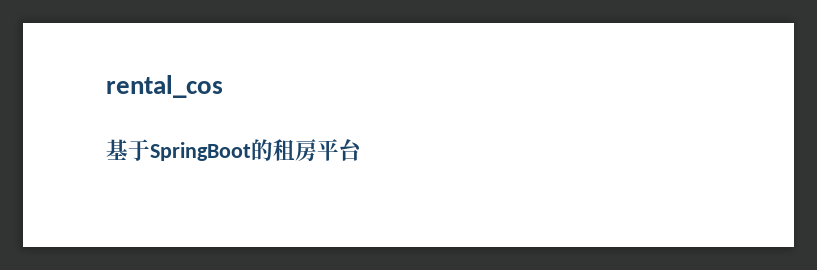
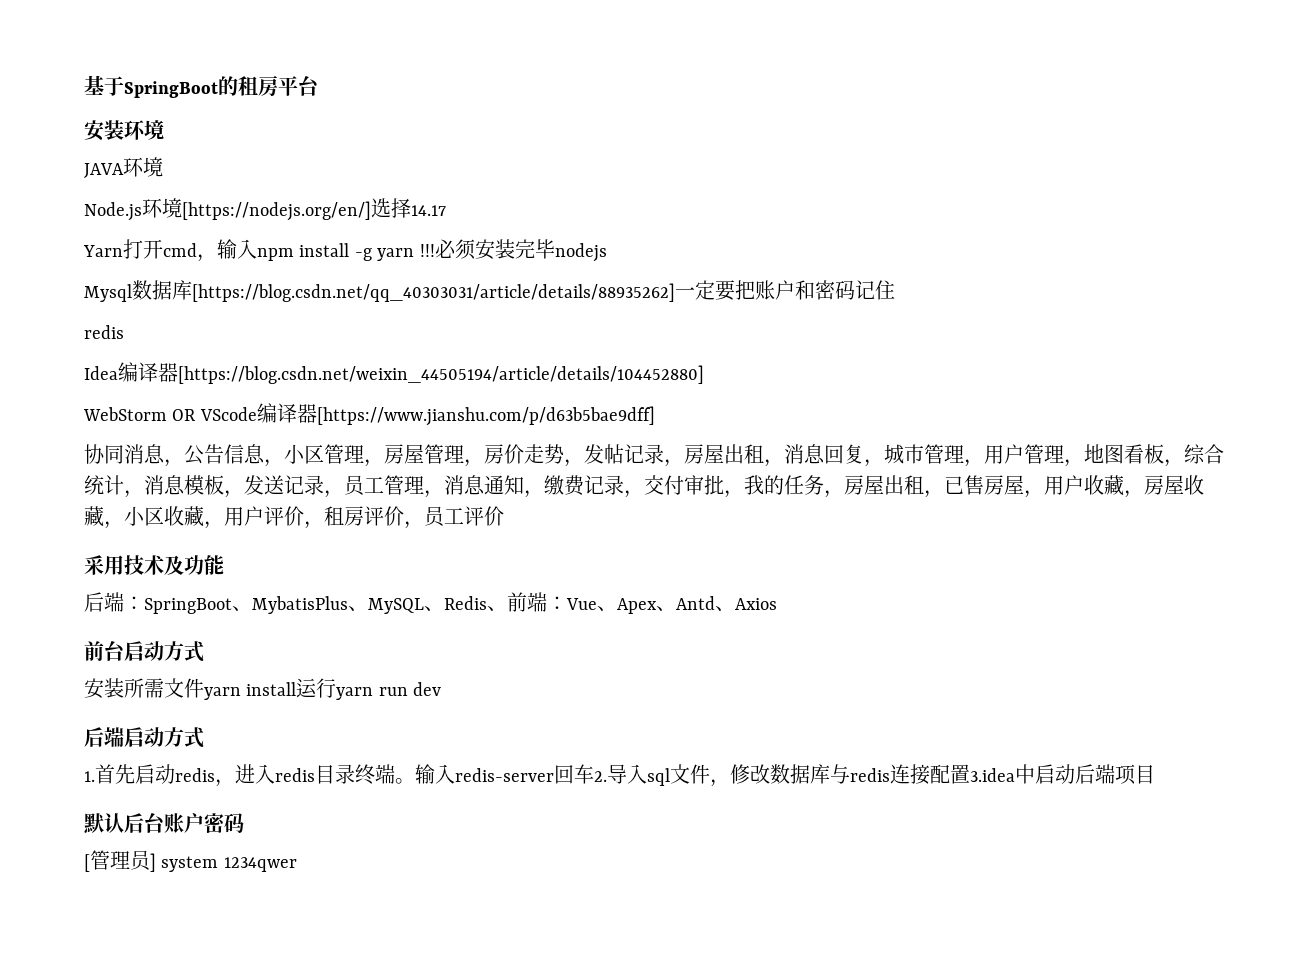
- rental_cos
+ 安装环境
+ JAVA环境
+ Node.js环境[https://nodejs.org/en/]选择14.17
+ Yarn打开cmd，输入npm install -g yarn !!!必须安装完毕nodejs
+ Mysql数据库[https://blog.csdn.net/qq_40303031/article/details/88935262]一定要把账户和密码记住
+ redis
+ Idea编译器[https://blog.csdn.net/weixin_44505194/article/details/104452880]
+ WebStorm OR VScode编译器[https://www.jianshu.com/p/d63b5bae9dff]
+ 协同消息，公告信息，小区管理，房屋管理，房价走势，发帖记录，房屋出租，消息回复，城市管理，用户管理，地图看板，综合统计，消息模板，发送记录，员工管理，消息通知，缴费记录，交付审批，我的任务，房屋出租，已售房屋，用户收藏，房屋收藏，小区收藏，用户评价，租房评价，员工评价
+ 采用技术及功能
+ 后端：SpringBoot、MybatisPlus、MySQL、Redis、前端：Vue、Apex、Antd、Axios
+ 前台启动方式
+ 安装所需文件yarn install运行yarn run dev
+ 后端启动方式
+ 1.首先启动redis，进入redis目录终端。输入redis-server回车2.导入sql文件，修改数据库与redis连接配置3.idea中启动后端项目
+ 默认后台账户密码
+ [管理员] system 1234qwer

